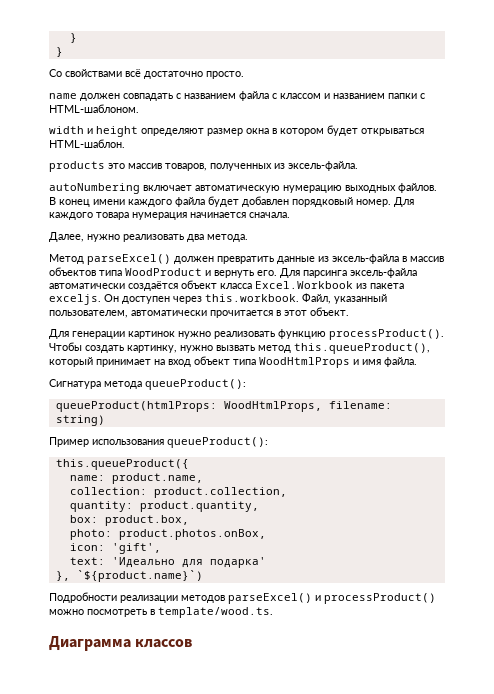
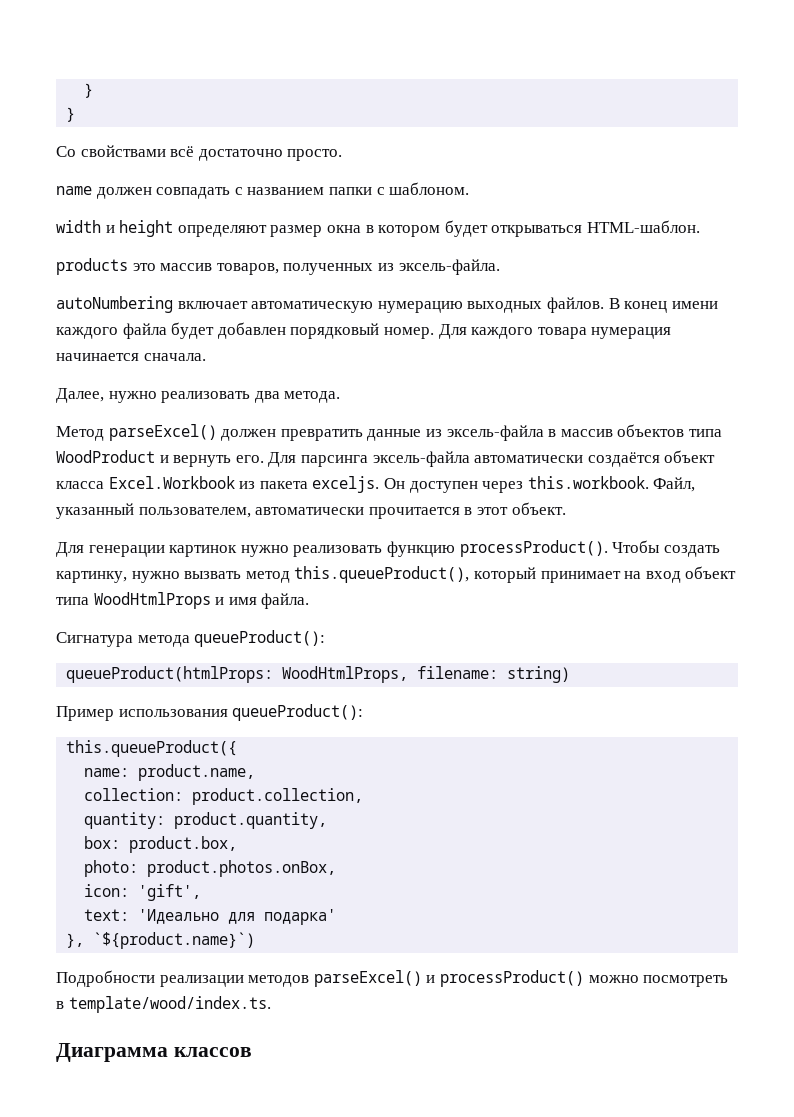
- name должен совпадать с названием файла с классом и названием папки с HTML-шаблоном.
+ name должен совпадать с названием папки с шаблоном.
- Подробности реализации методов parseExcel() и processProduct() можно посмотреть в template/wood.ts.
+ Подробности реализации методов parseExcel() и processProduct() можно посмотреть в template/wood/index.ts.

